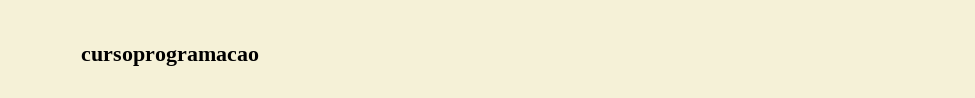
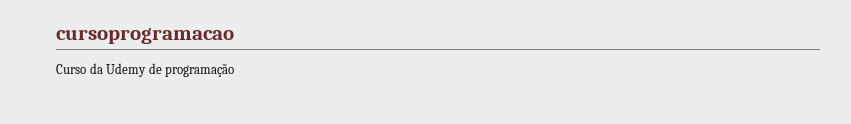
+ Curso da Udemy de programação

